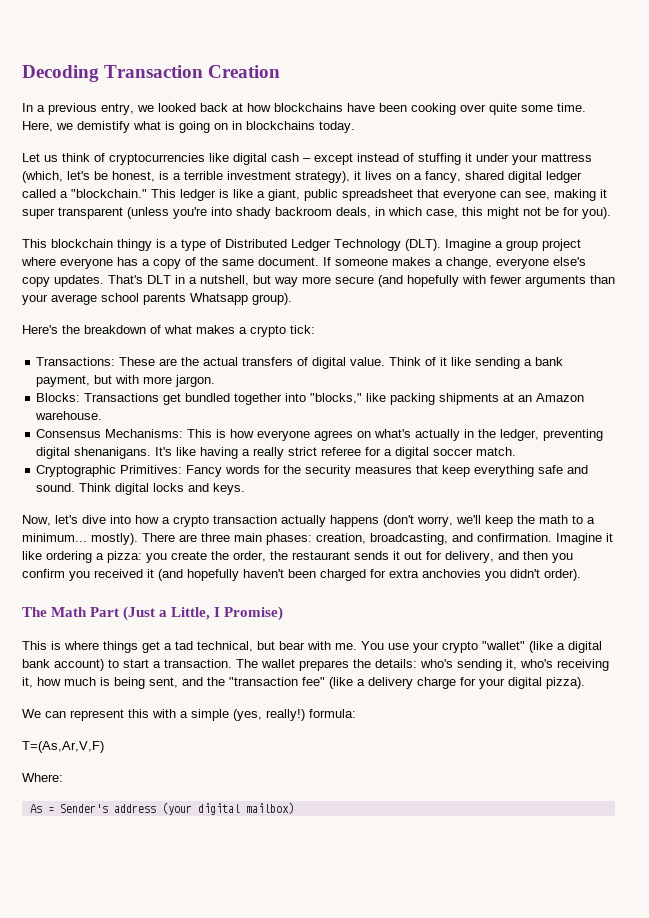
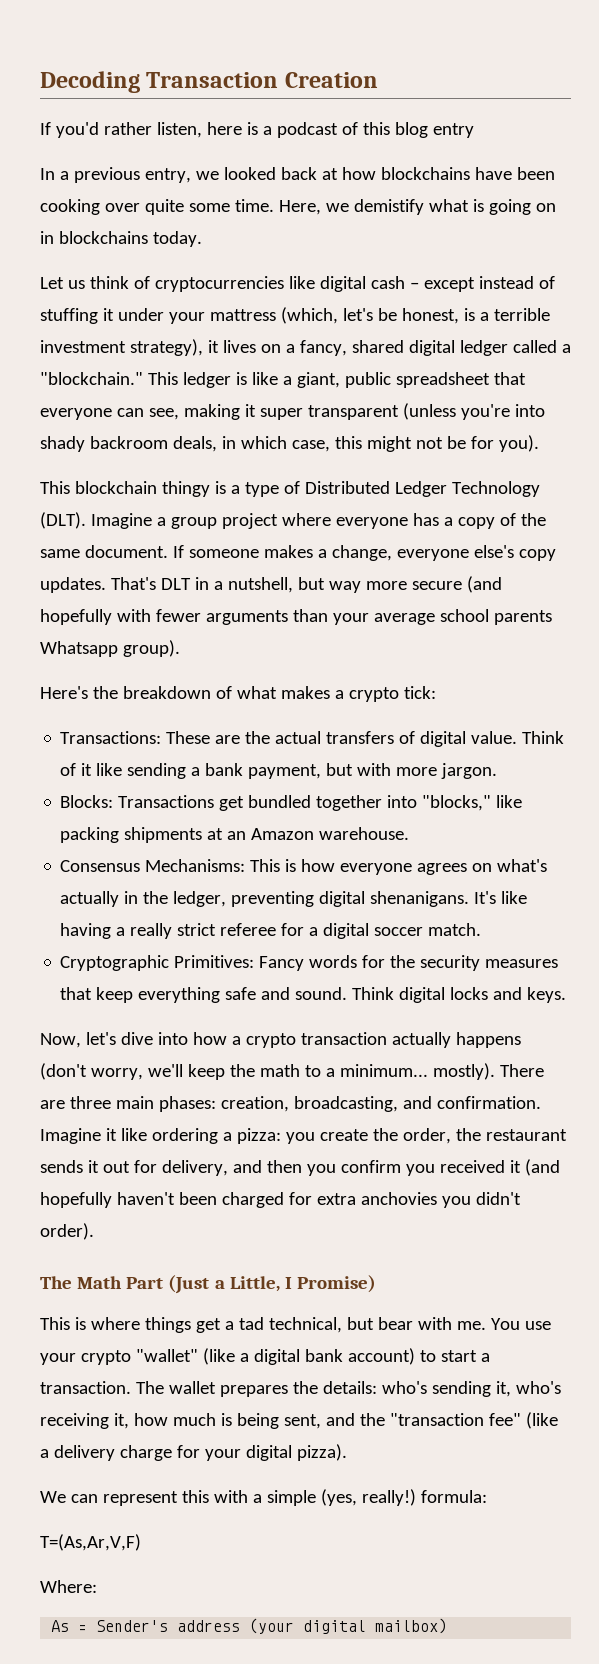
+ If you'd rather listen, here is a podcast of this blog entry

